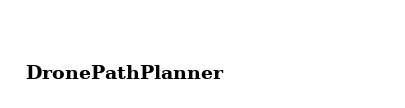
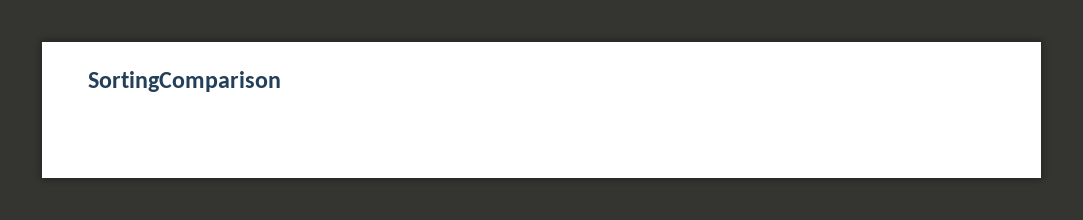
- DronePathPlanner
+ SortingComparison

